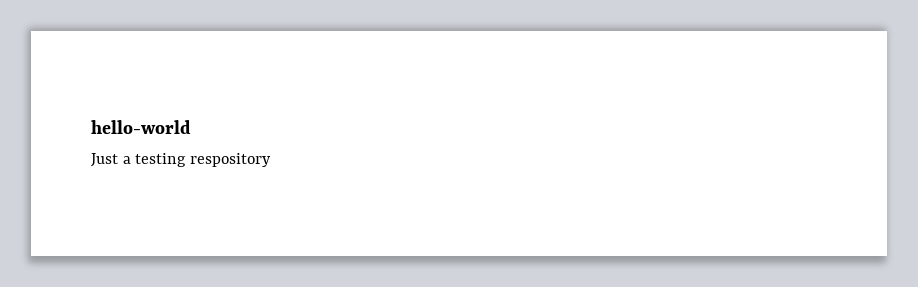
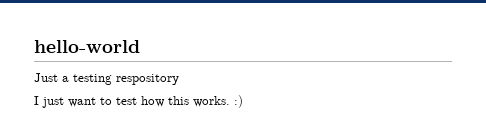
+ I just want to test how this works. :)

